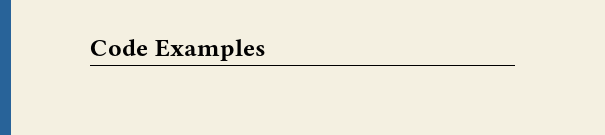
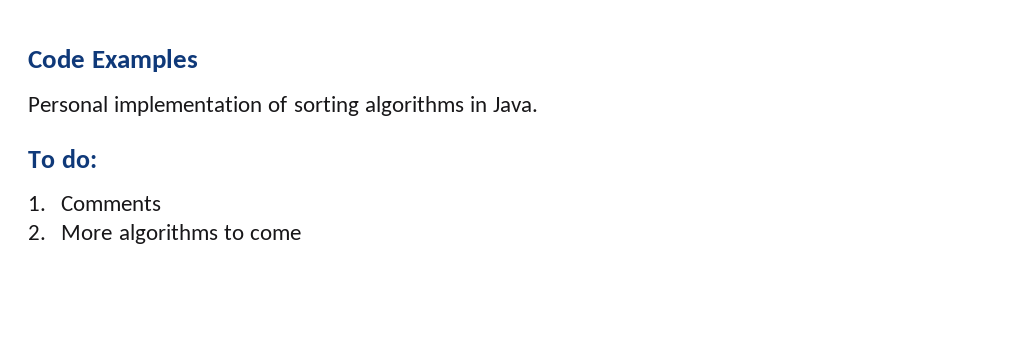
+ Personal implementation of sorting algorithms in Java.
+ To do:
+ 1. Comments
+ 2. More algorithms to come

